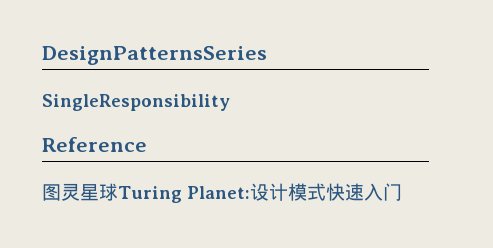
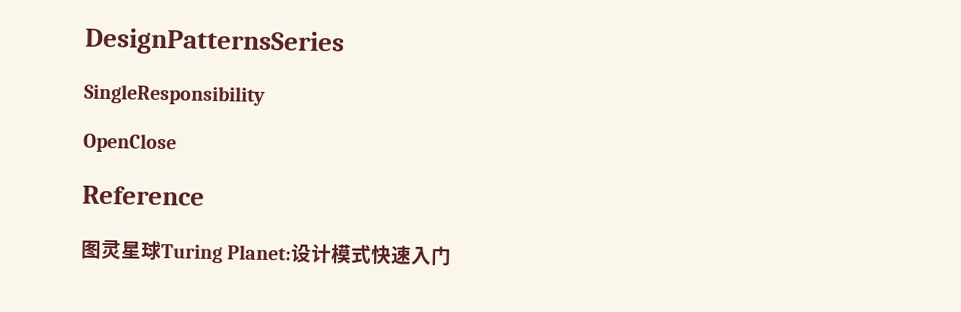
+ OpenClose

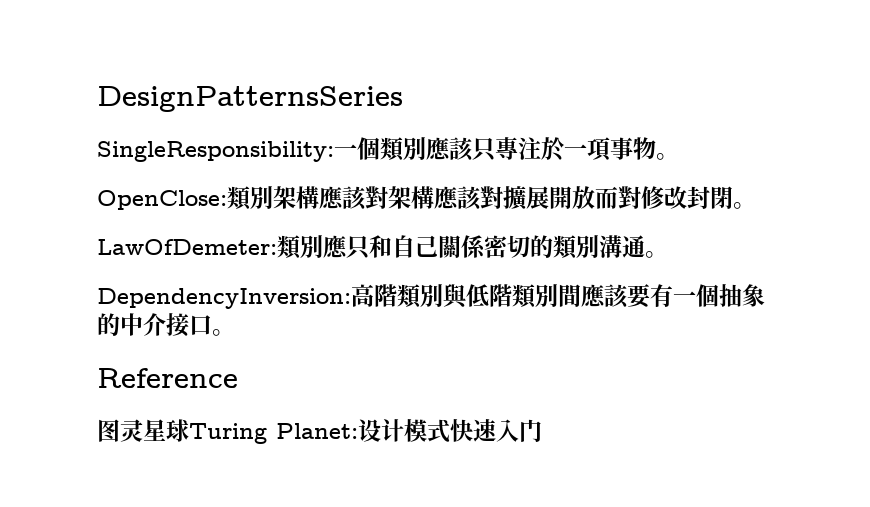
- SingleResponsibility
- OpenClose
+ SingleResponsibility:一個類別應該只專注於一項事物。
+ OpenClose:類別架構應該對架構應該對擴展開放而對修改封閉。
+ LawOfDemeter:類別應只和自己關係密切的類別溝通。
+ DependencyInversion:高階類別與低階類別間應該要有一個抽象的中介接口。

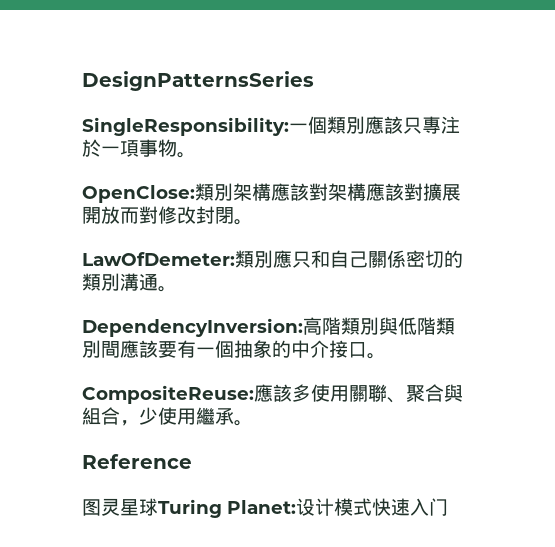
+ CompositeReuse:應該多使用關聯、聚合與組合，少使用繼承。

